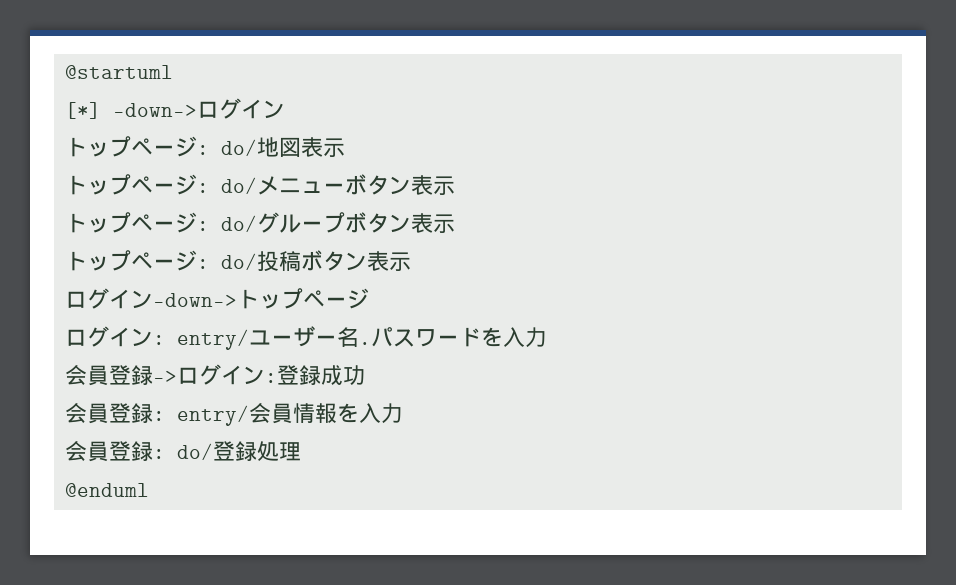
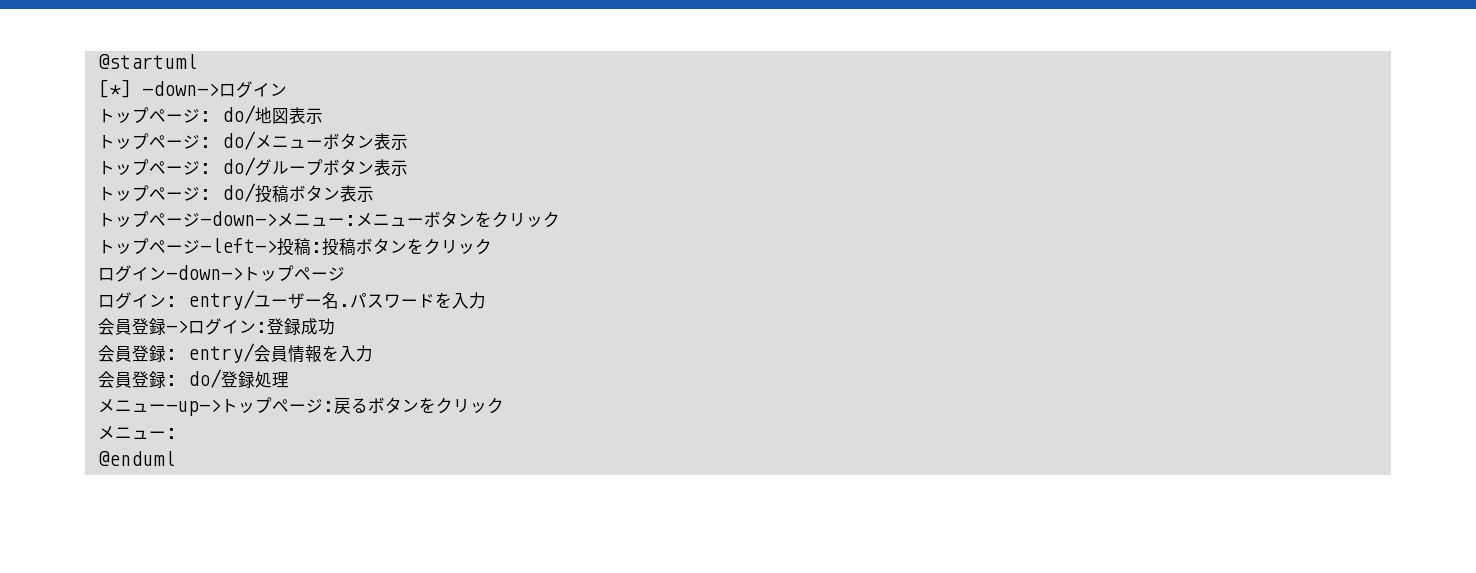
+ トップページ-down->メニュー:メニューボタンをクリック
+ トップページ-left->投稿:投稿ボタンをクリック
+ メニュー-up->トップページ:戻るボタンをクリック
+ メニュー:

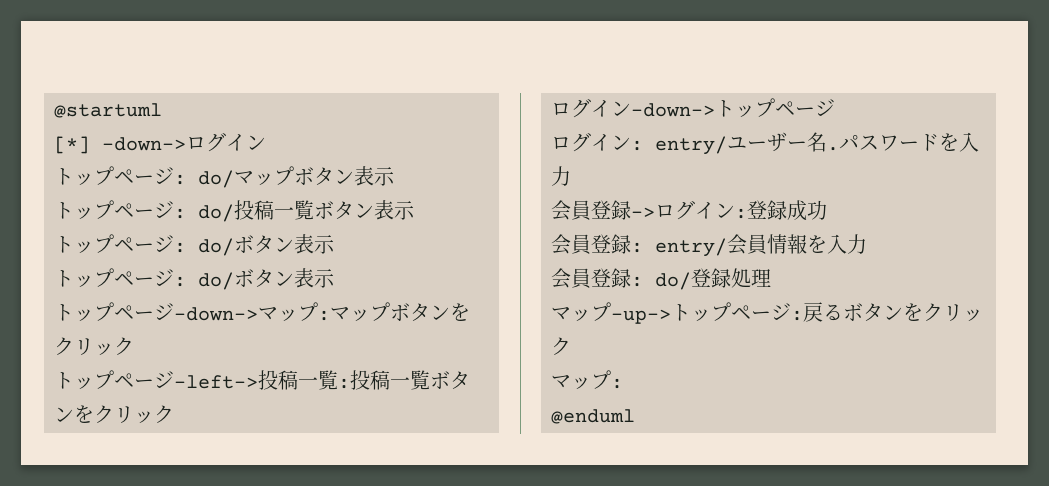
- トップページ: do/地図表示
- トップページ: do/メニューボタン表示
- トップページ: do/グループボタン表示
+ トップページ: do/マップボタン表示
- トップページ: do/投稿ボタン表示
+ トップページ: do/投稿一覧ボタン表示
+ トップページ: do/ボタン表示
+ トップページ: do/ボタン表示
- トップページ-down->メニュー:メニューボタンをクリック
+ トップページ-down->マップ:マップボタンをクリック
- トップページ-left->投稿:投稿ボタンをクリック
+ トップページ-left->投稿一覧:投稿一覧ボタンをクリック
- メニュー-up->トップページ:戻るボタンをクリック
- メニュー:
+ マップ-up->トップページ:戻るボタンをクリック
+ マップ:

